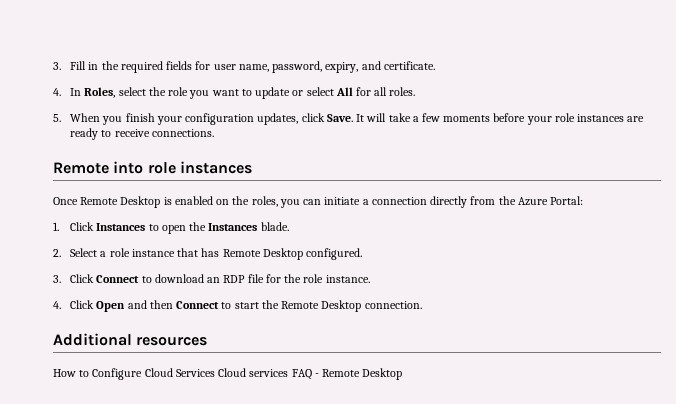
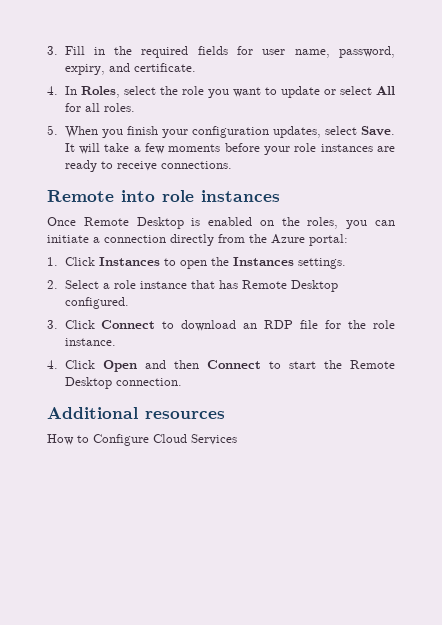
- 5. When you finish your configuration updates, click Save.
+ 5. When you finish your configuration updates, select Save.
- Once Remote Desktop is enabled on the roles, you can initiate a connection directly from the Azure Portal:
+ Once Remote Desktop is enabled on the roles, you can initiate a connection directly from the Azure portal:
- 1. Click Instances to open the Instances blade.
+ 1. Click Instances to open the Instances settings.
- How to Configure Cloud Services Cloud services FAQ - Remote Desktop
+ How to Configure Cloud Services

